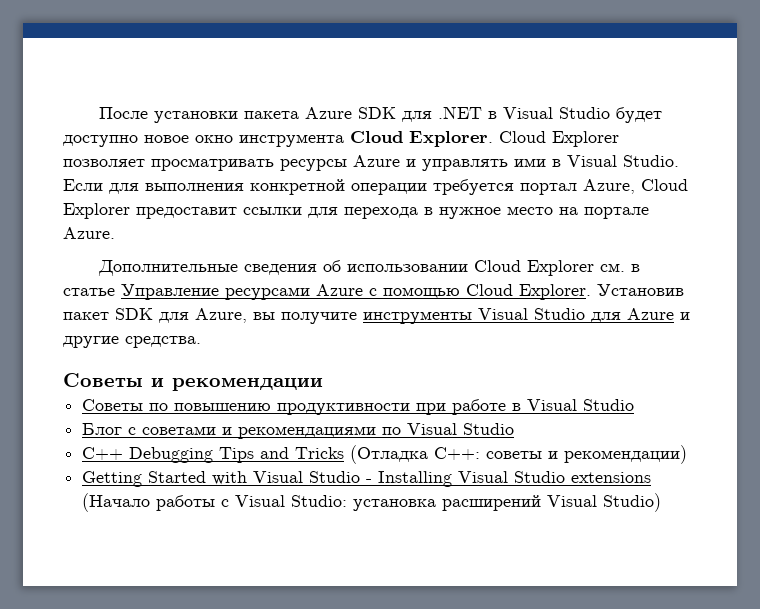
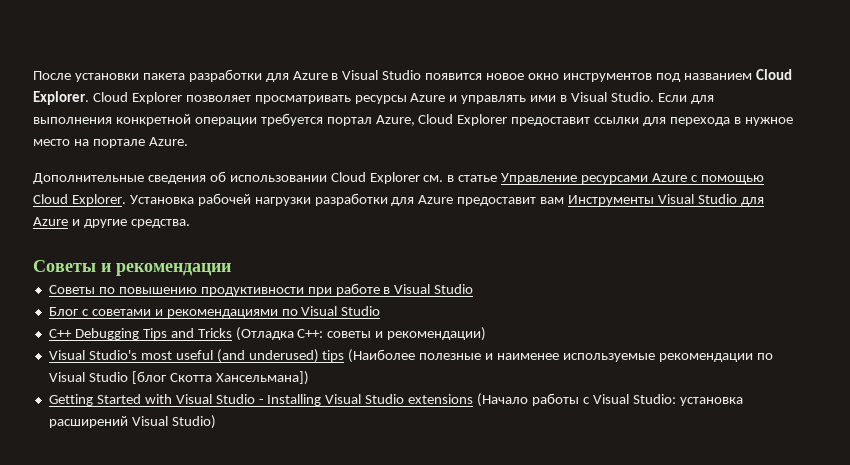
- После установки пакета Azure SDK для .NET в Visual Studio будет доступно новое окно инструмента Cloud Explorer.
+ После установки пакета разработки для Azure в Visual Studio появится новое окно инструментов под названием Cloud Explorer.
- Установив пакет SDK для Azure, вы получите инструменты Visual Studio для Azure и другие средства.
+ Установка рабочей нагрузки разработки для Azure предоставит вам Инструменты Visual Studio для Azure и другие средства.
+ Visual Studio's most useful (and underused) tips (Наиболее полезные и наименее используемые рекомендации по Visual Studio [блог Скотта Хансельмана])

